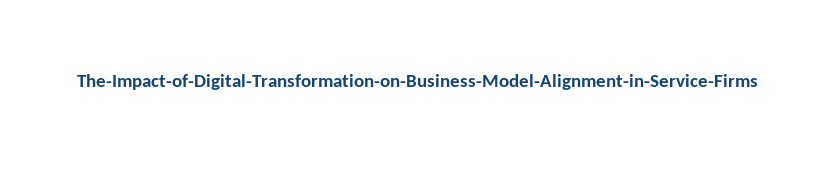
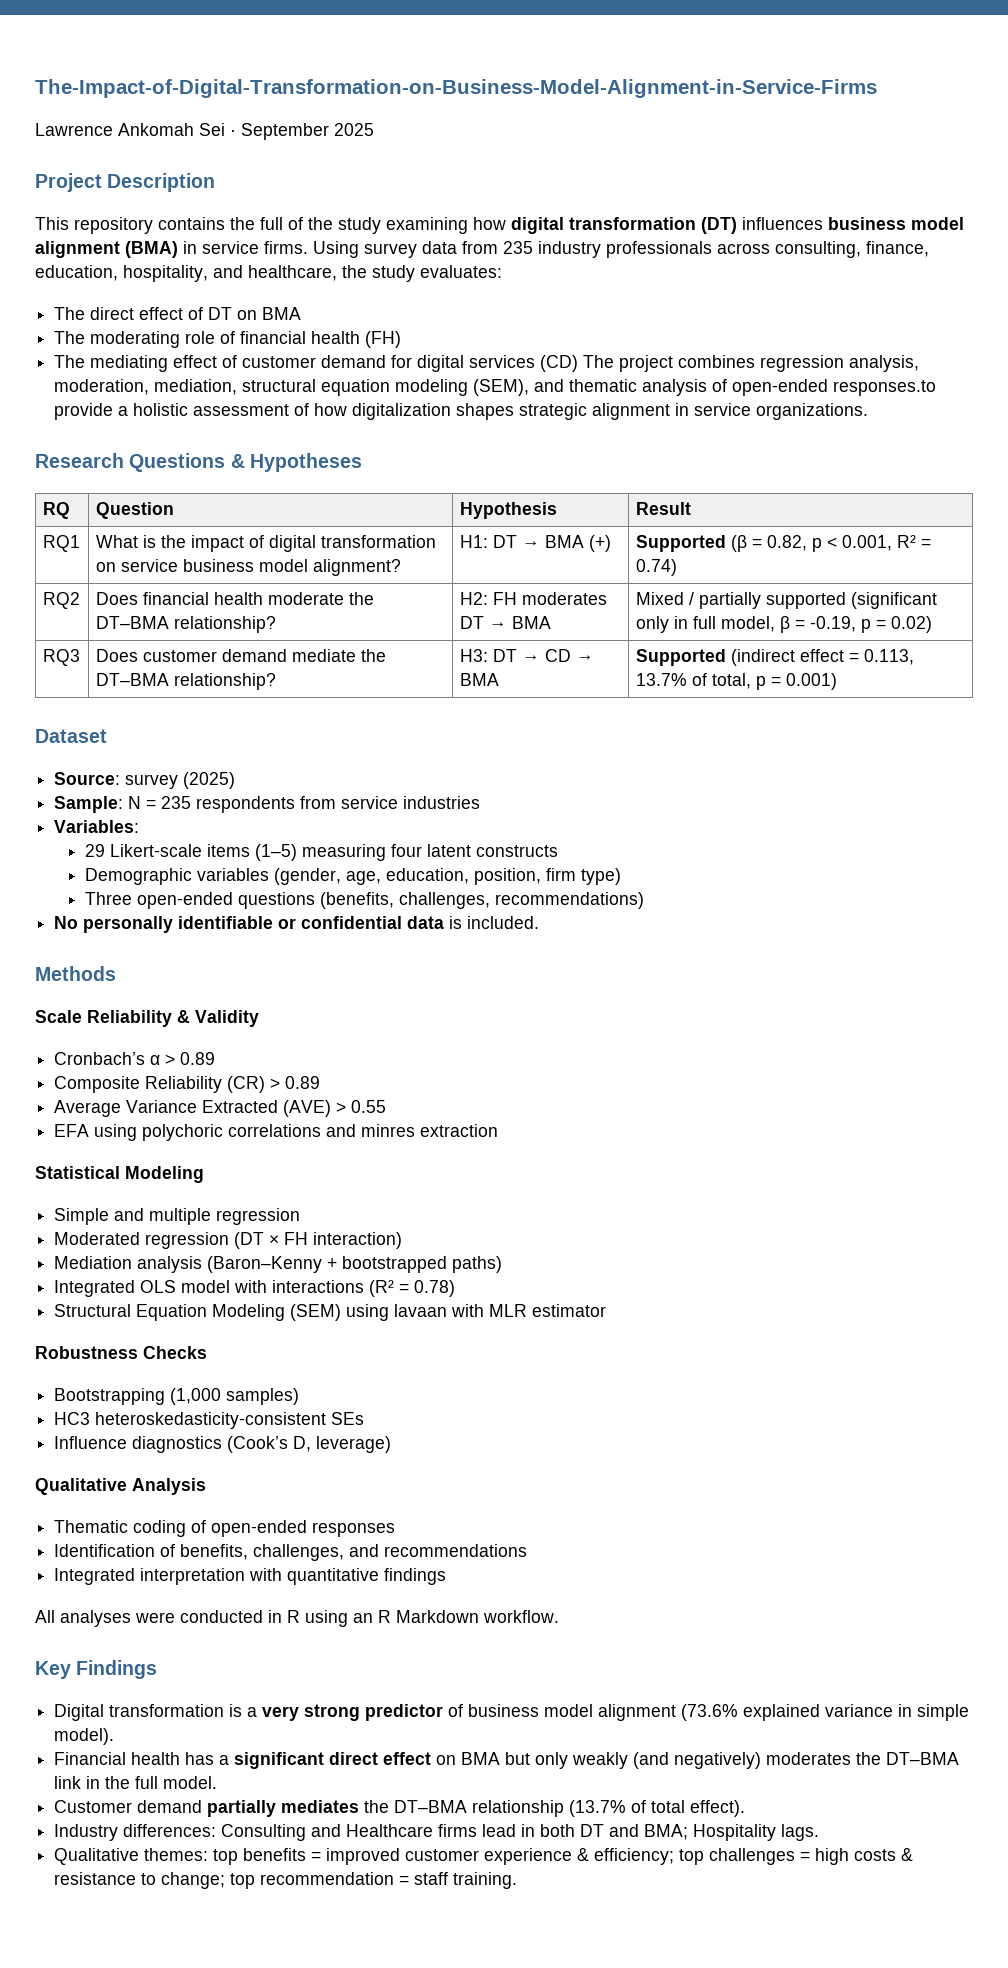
+ Lawrence Ankomah Sei · September 2025
+ Project Description
+ This repository contains the full of the study examining how digital transformation (DT) influences business model alignment (BMA) in service firms. Using survey data from 235 industry professionals across consulting, finance, education, hospitality, and healthcare, the study evaluates:
+ The direct effect of DT on BMA
+ The moderating role of financial health (FH)
+ The mediating effect of customer demand for digital services (CD) The project combines regression analysis, moderation, mediation, structural equation modeling (SEM), and thematic analysis of open-ended responses.to provide a holistic assessment of how digitalization shapes strategic alignment in service organizations.
+ Research Questions & Hypotheses
+ RQ | Question | Hypothesis | Result
+ RQ1 | What is the impact of digital transformation on service business model alignment? | H1: DT → BMA (+) | Supported (β = 0.82, p < 0.001, R² = 0.74)
+ RQ2 | Does financial health moderate the DT–BMA relationship? | H2: FH moderates DT → BMA | Mixed / partially supported (significant only in full model, β = -0.19, p = 0.02)
+ RQ3 | Does customer demand mediate the DT–BMA relationship? | H3: DT → CD → BMA | Supported (indirect effect = 0.113, 13.7% of total, p = 0.001)
+ Dataset
+ Source: survey (2025)
+ Sample: N = 235 respondents from service industries
+ Variables:
+ 29 Likert-scale items (1–5) measuring four latent constructs
+ Demographic variables (gender, age, education, position, firm type)
+ Three open-ended questions (benefits, challenges, recommendations)
+ No personally identifiable or confidential data is included.
+ Methods
+ Scale Reliability & Validity
+ Cronbach’s α > 0.89
+ Composite Reliability (CR) > 0.89
+ Average Variance Extracted (AVE) > 0.55
+ EFA using polychoric correlations and minres extraction
+ Statistical Modeling
+ Simple and multiple regression
+ Moderated regression (DT × FH interaction)
+ Mediation analysis (Baron–Kenny + bootstrapped paths)
+ Integrated OLS model with interactions (R² = 0.78)
+ Structural Equation Modeling (SEM) using lavaan with MLR estimator
+ Robustness Checks
+ Bootstrapping (1,000 samples)
+ HC3 heteroskedasticity-consistent SEs
+ Influence diagnostics (Cook’s D, leverage)
+ Qualitative Analysis
+ Thematic coding of open-ended responses
+ Identification of benefits, challenges, and recommendations
+ Integrated interpretation with quantitative findings
+ All analyses were conducted in R using an R Markdown workflow.
+ Key Findings
+ Digital transformation is a very strong predictor of business model alignment (73.6% explained variance in simple model).
+ Financial health has a significant direct effect on BMA but only weakly (and negatively) moderates the DT–BMA link in the full model.
+ Customer demand partially mediates the DT–BMA relationship (13.7% of total effect).
+ Industry differences: Consulting and Healthcare firms lead in both DT and BMA; Hospitality lags.
+ Qualitative themes: top benefits = improved customer experience & efficiency; top challenges = high costs & resistance to change; top recommendation = staff training.

